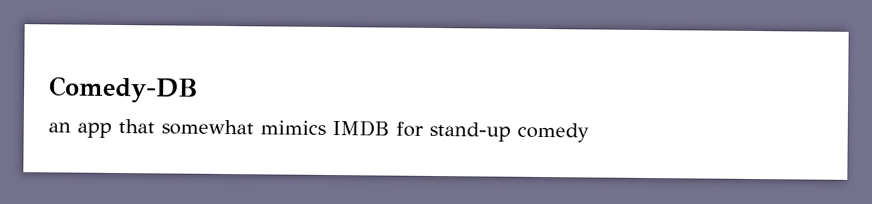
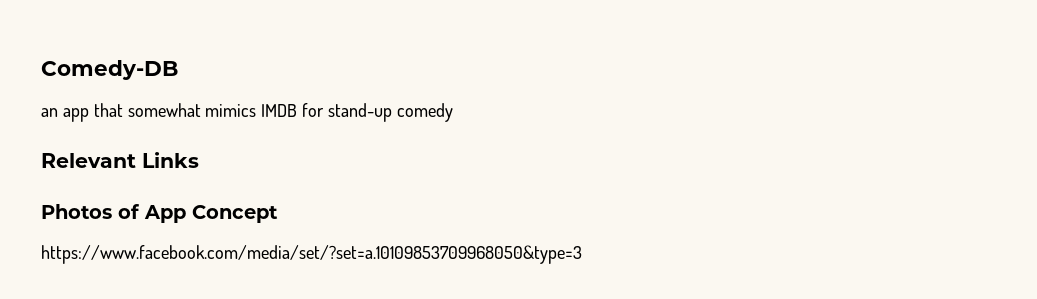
+ Relevant Links
+ Photos of App Concept
+ https://www.facebook.com/media/set/?set=a.10109853709968050&type=3

